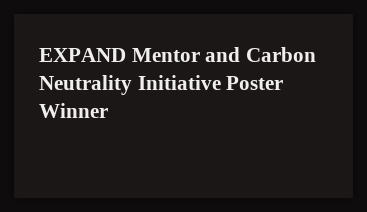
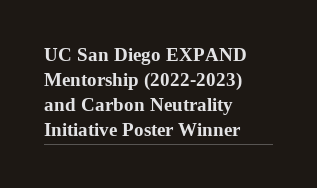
- EXPAND Mentor and Carbon Neutrality Initiative Poster Winner
+ UC San Diego EXPAND Mentorship (2022-2023) and Carbon Neutrality Initiative Poster Winner

